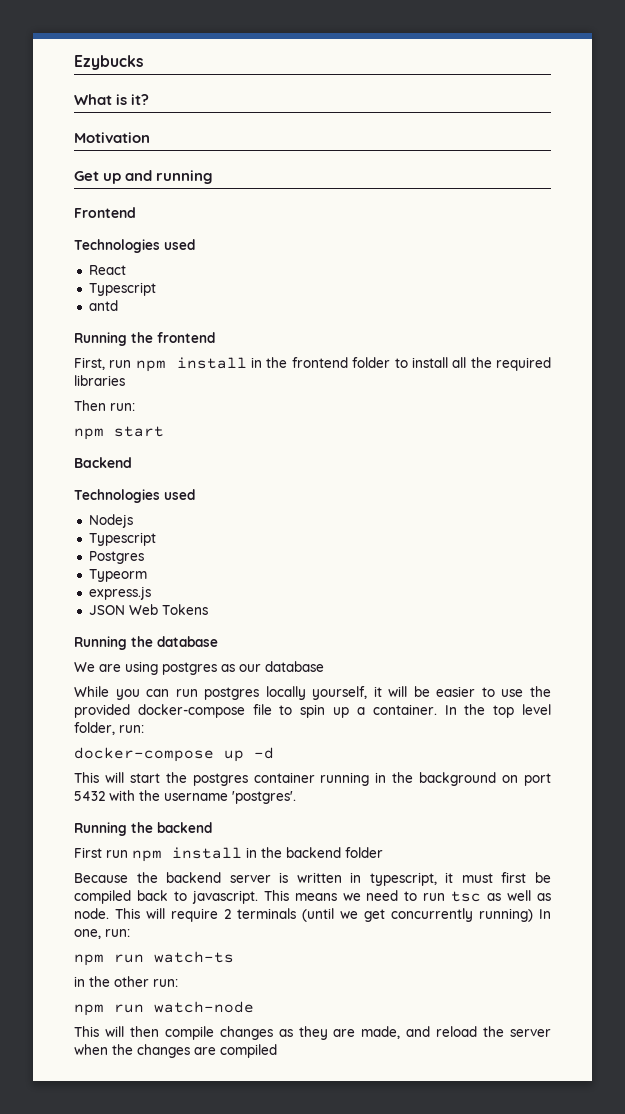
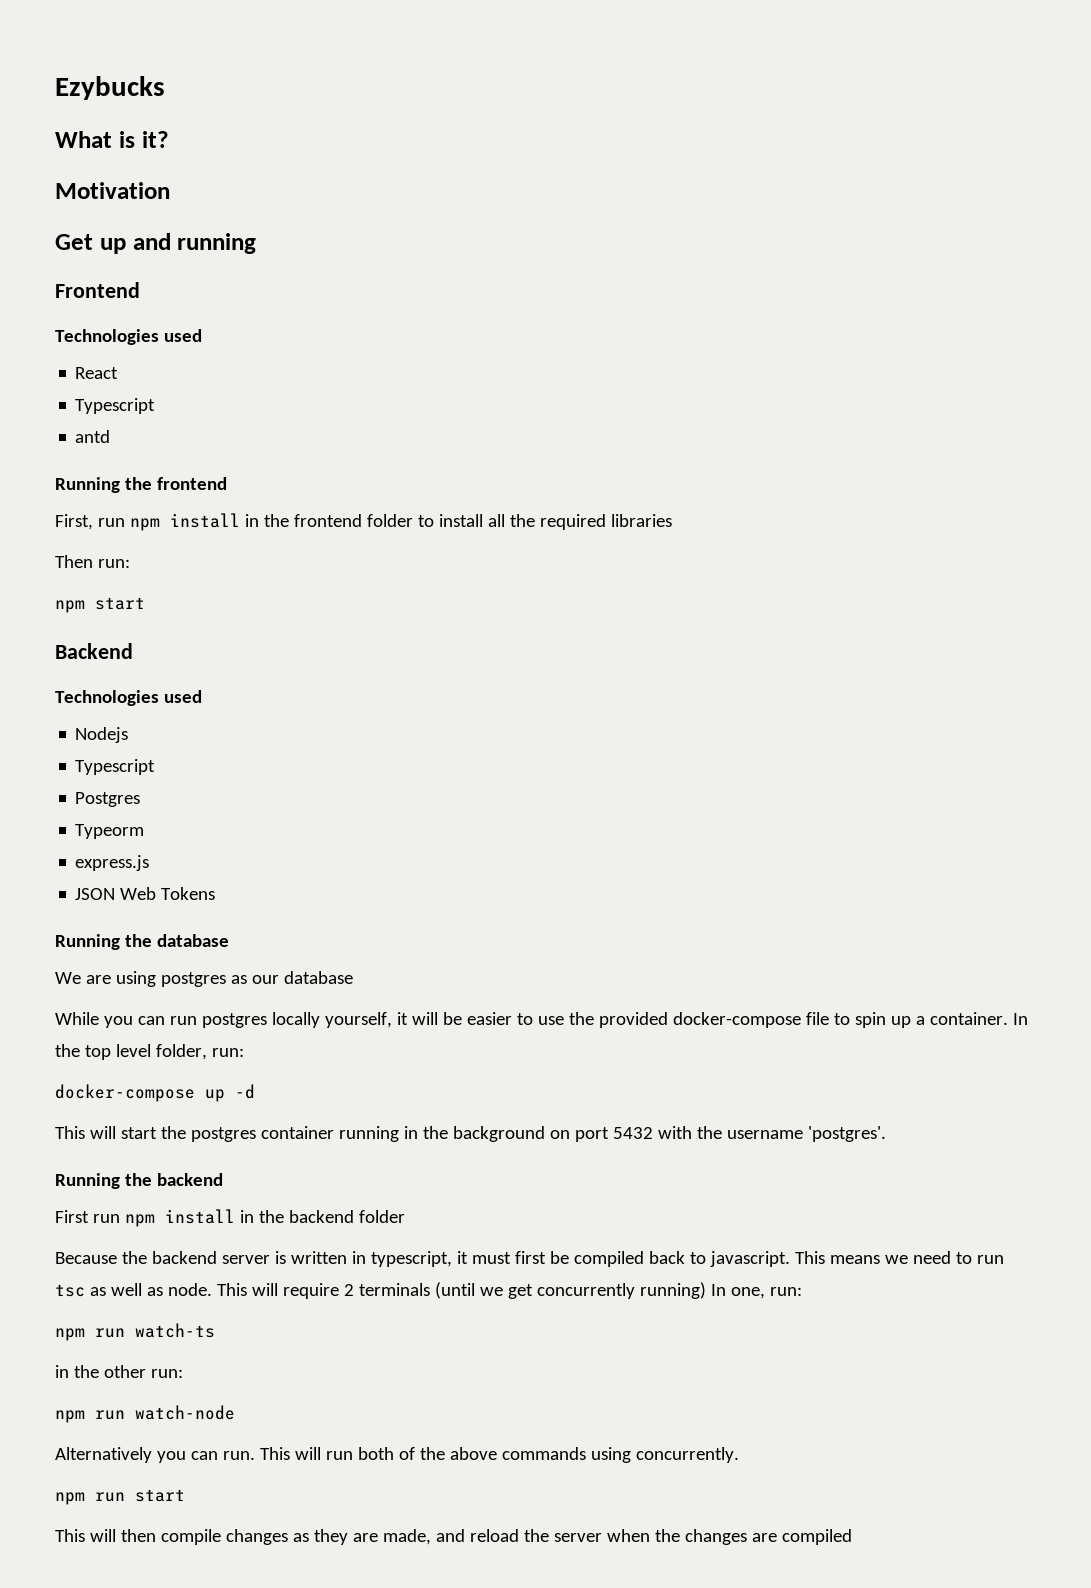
+ Alternatively you can run. This will run both of the above commands using concurrently.
+ npm run start

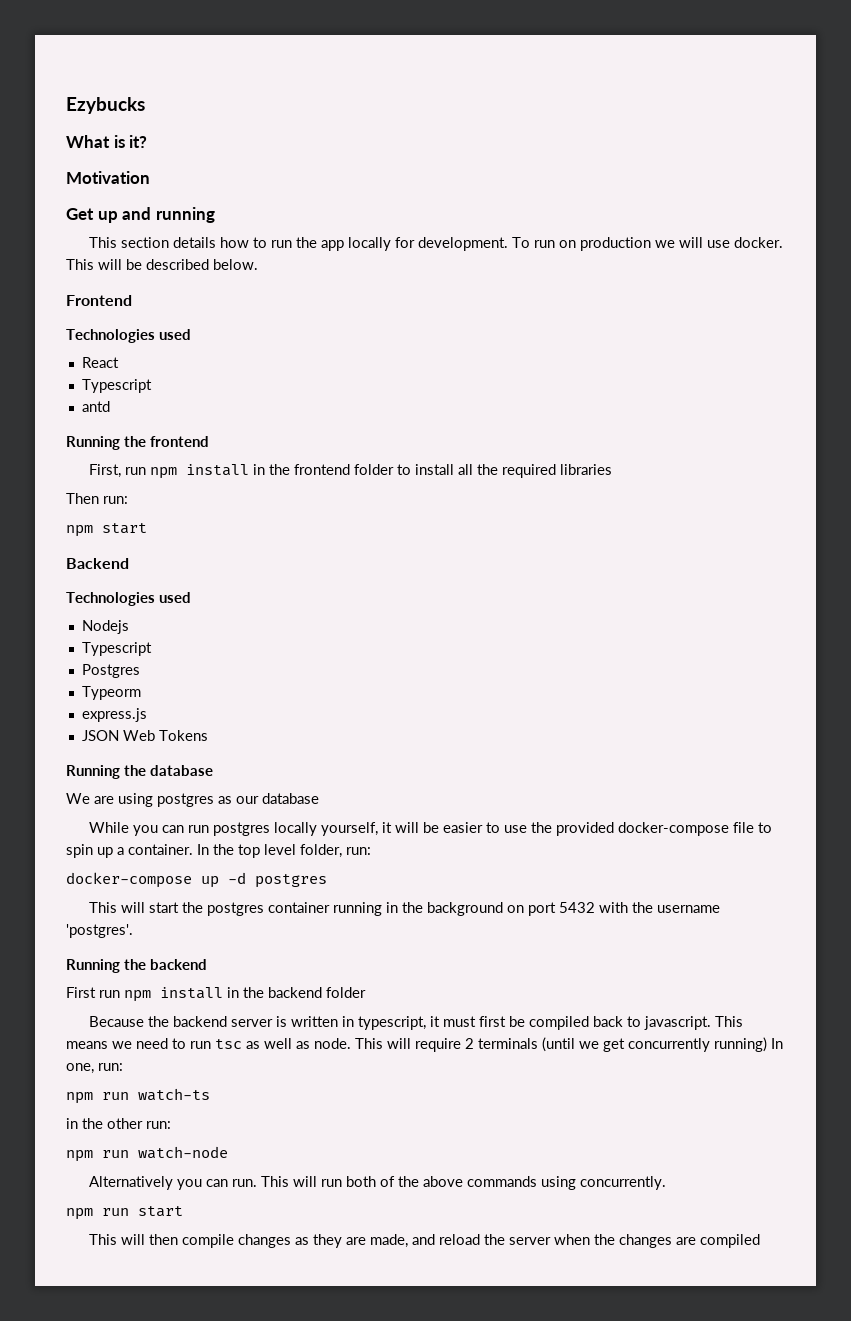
+ This section details how to run the app locally for development. To run on production we will use docker. This will be described below.
- docker-compose up -d
+ docker-compose up -d postgres

